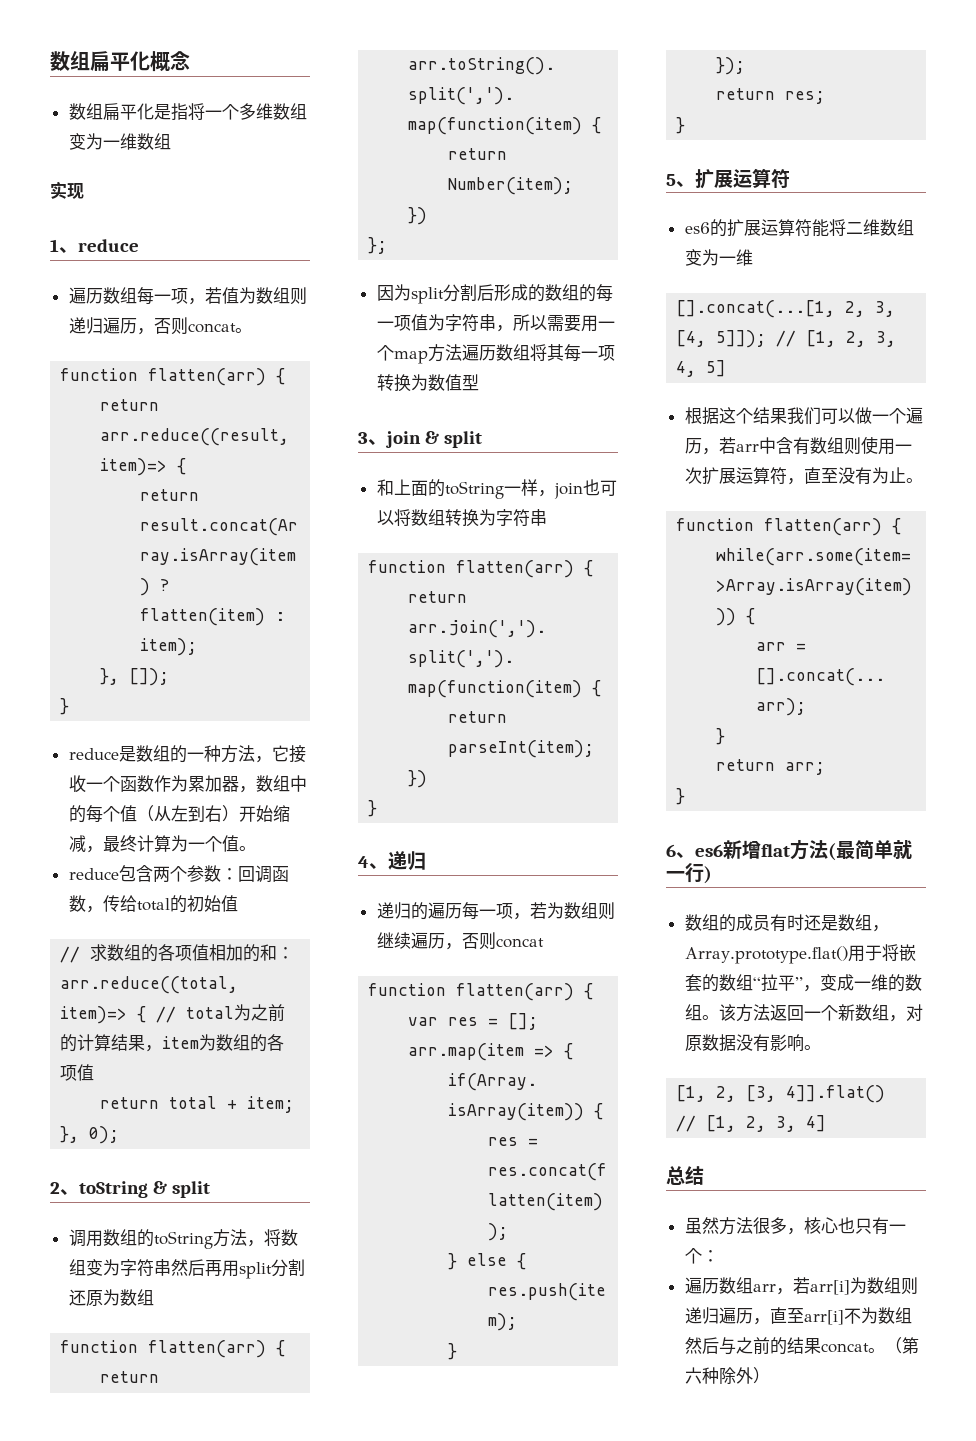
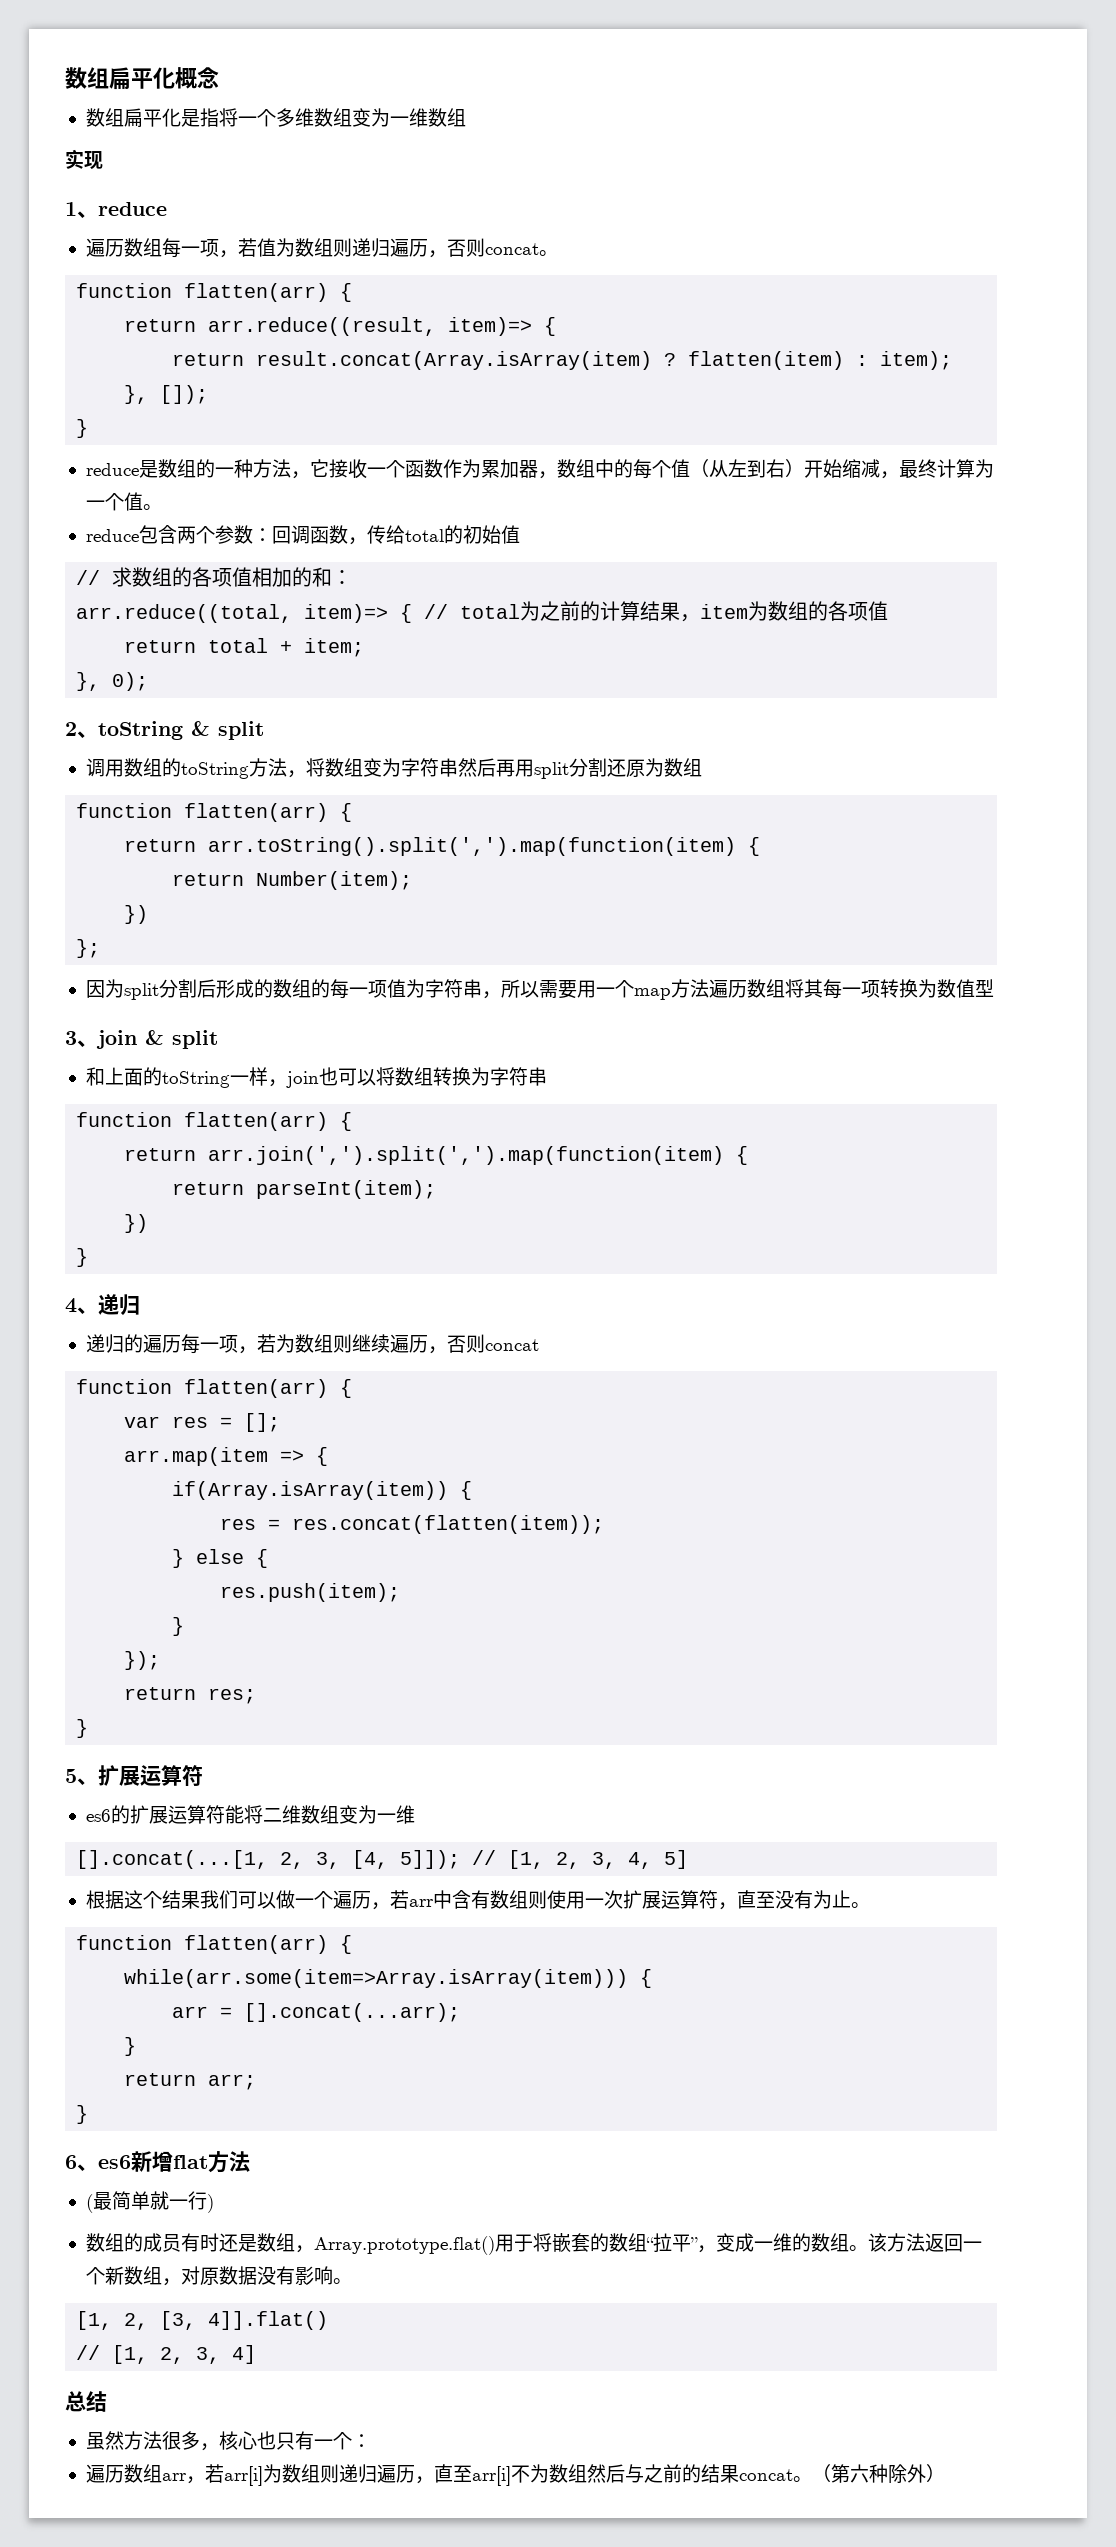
- 6、es6新增flat方法(最简单就一行)
+ 6、es6新增flat方法
+ (最简单就一行)

